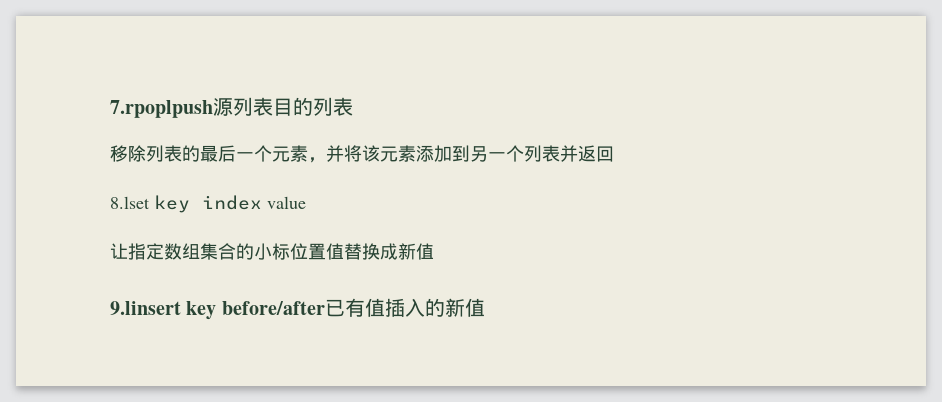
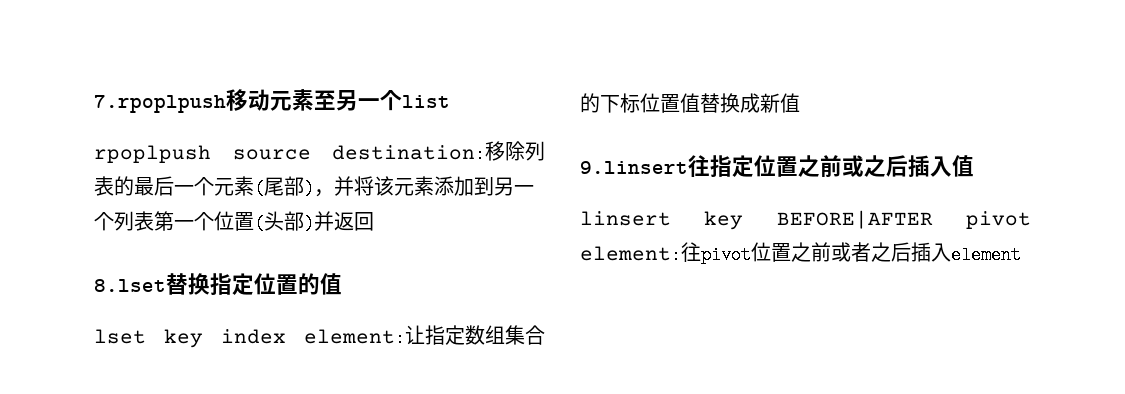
- 7.rpoplpush源列表目的列表
- 移除列表的最后一个元素，并将该元素添加到另一个列表并返回
- 8.lset key index value
- 让指定数组集合的小标位置值替换成新值
+ 7.rpoplpush移动元素至另一个list
+ rpoplpush source destination:移除列表的最后一个元素(尾部)，并将该元素添加到另一个列表第一个位置(头部)并返回
+ 8.lset替换指定位置的值
+ lset key index element:让指定数组集合的下标位置值替换成新值
- 9.linsert key before/after已有值插入的新值
+ 9.linsert往指定位置之前或之后插入值
+ linsert key BEFORE|AFTER pivot element:往pivot位置之前或者之后插入element

